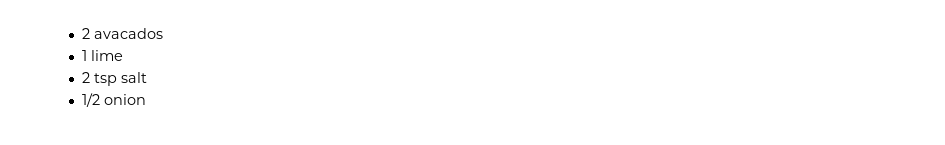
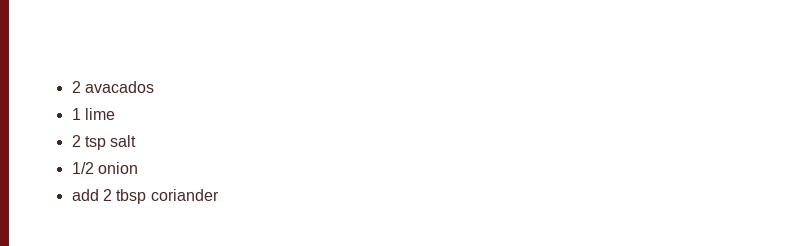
+ add 2 tbsp coriander

